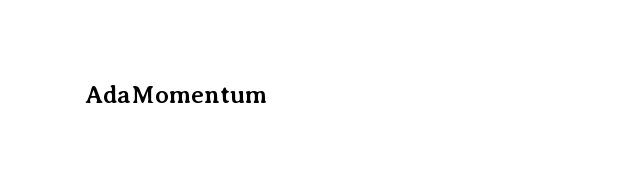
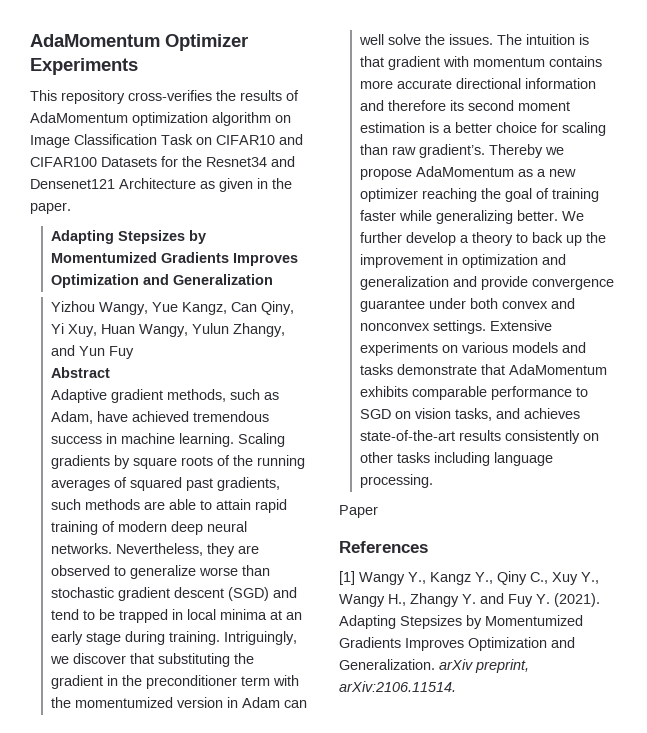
- AdaMomentum
+ AdaMomentum Optimizer Experiments
+ This repository cross-verifies the results of AdaMomentum optimization algorithm on Image Classification Task on CIFAR10 and CIFAR100 Datasets for the Resnet34 and Densenet121 Architecture as given in the paper.
+ Adapting Stepsizes by Momentumized Gradients Improves Optimization and Generalization
+ Yizhou Wangy, Yue Kangz, Can Qiny, Yi Xuy, Huan Wangy, Yulun Zhangy, and Yun Fuy
+ Abstract
+ Adaptive gradient methods, such as Adam, have achieved tremendous success in machine learning. Scaling gradients by square roots of the running averages of squared past gradients, such methods are able to attain rapid training of modern deep neural networks. Nevertheless, they are observed to generalize worse than stochastic gradient descent (SGD) and tend to be trapped in local minima at an early stage during training. Intriguingly, we discover that substituting the gradient in the preconditioner term with the momentumized version in Adam can well solve the issues. The intuition is that gradient with momentum contains more accurate directional information and therefore its second moment estimation is a better choice for scaling than raw gradient’s. Thereby we propose AdaMomentum as a new optimizer reaching the goal of training faster while generalizing better. We further develop a theory to back up the improvement in optimization and generalization and provide convergence guarantee under both convex and nonconvex settings. Extensive experiments on various models and tasks demonstrate that AdaMomentum exhibits comparable performance to SGD on vision tasks, and achieves state-of-the-art results consistently on other tasks including language processing.
+ Paper
+ References
+ [1] Wangy Y., Kangz Y., Qiny C., Xuy Y., Wangy H., Zhangy Y. and Fuy Y. (2021). Adapting Stepsizes by Momentumized Gradients Improves Optimization and Generalization. arXiv preprint, arXiv:2106.11514.

